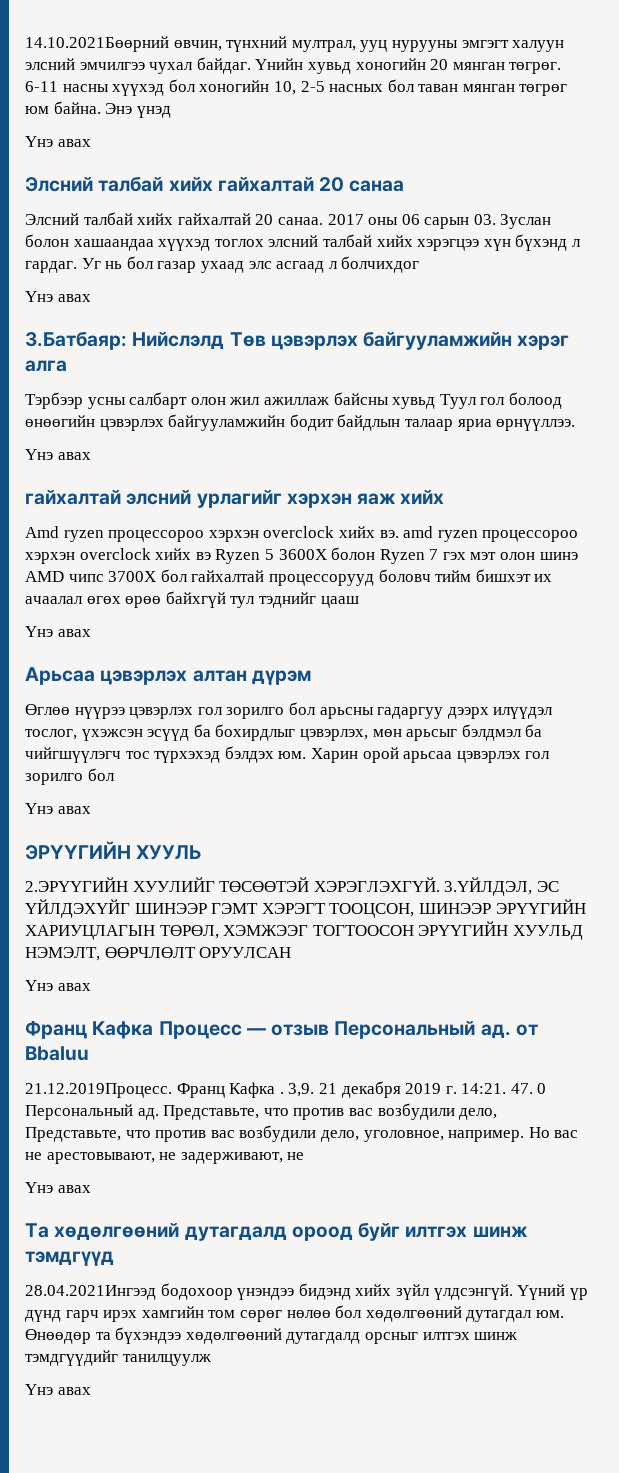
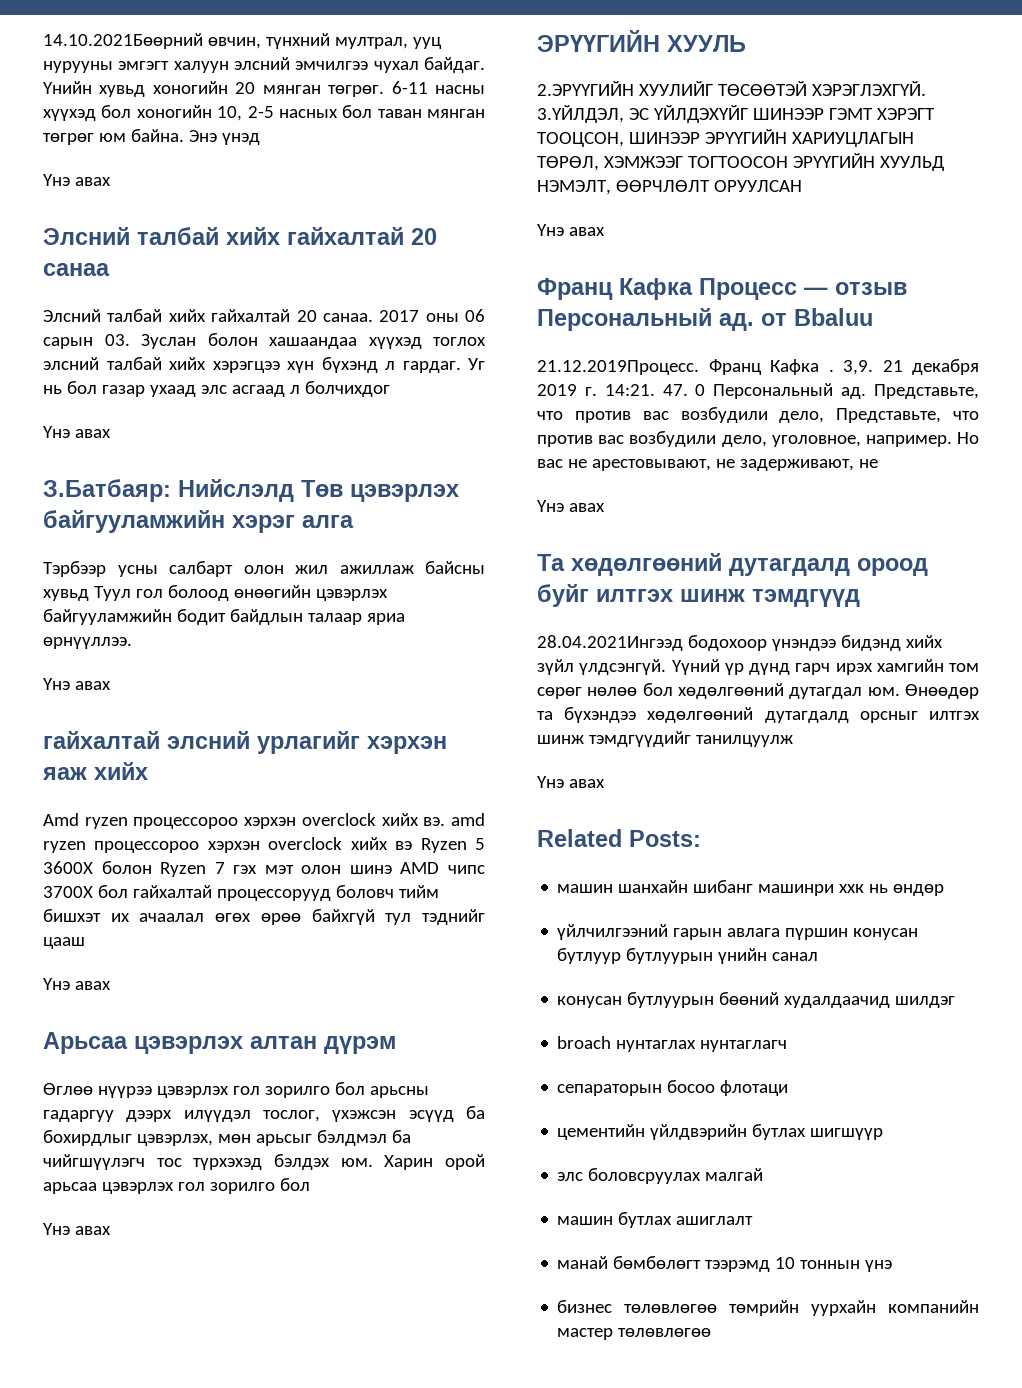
+ Related Posts:
+ машин шанхайн шибанг машинри ххк нь өндөр
+ үйлчилгээний гарын авлага пүршин конусан бутлуур бутлуурын үнийн санал
+ конусан бутлуурын бөөний худалдаачид шилдэг
+ broach нунтаглах нунтаглагч
+ сепараторын босоо флотаци
+ цементийн үйлдвэрийн бутлах шигшүүр
+ элс боловсруулах малгай
+ машин бутлах ашиглалт
+ манай бөмбөлөгт тээрэмд 10 тоннын үнэ
+ бизнес төлөвлөгөө төмрийн уурхайн компанийн мастер төлөвлөгөө

